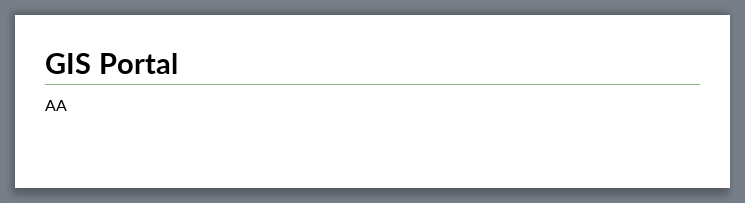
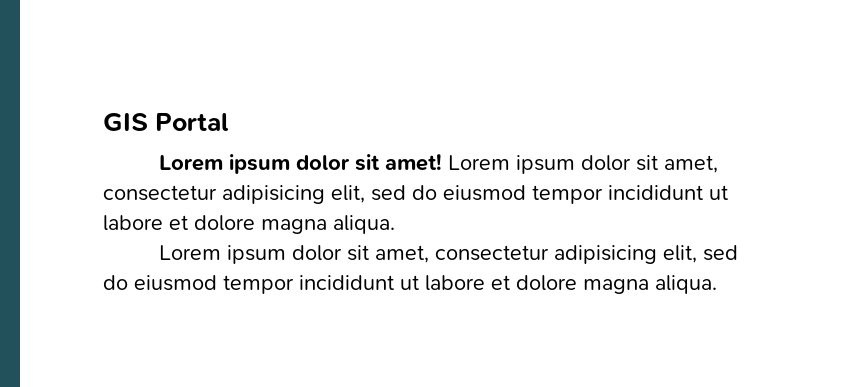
- AA
+ Lorem ipsum dolor sit amet! Lorem ipsum dolor sit amet, consectetur adipisicing elit, sed do eiusmod tempor incididunt ut labore et dolore magna aliqua.
+ Lorem ipsum dolor sit amet, consectetur adipisicing elit, sed do eiusmod tempor incididunt ut labore et dolore magna aliqua.

